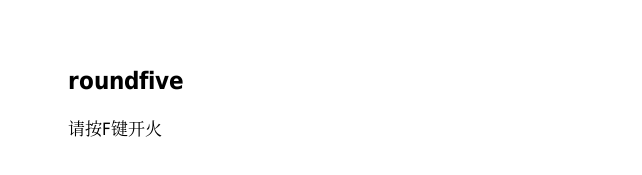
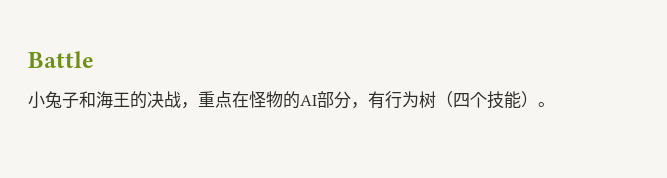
- roundfive
- 请按F键开火
+ Battle
+ 小兔子和海王的决战，重点在怪物的AI部分，有行为树（四个技能）。

